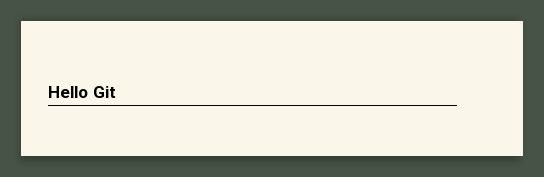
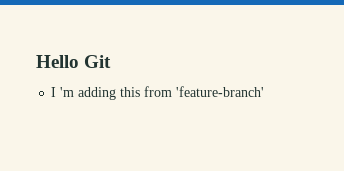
+ I 'm adding this from 'feature-branch'

